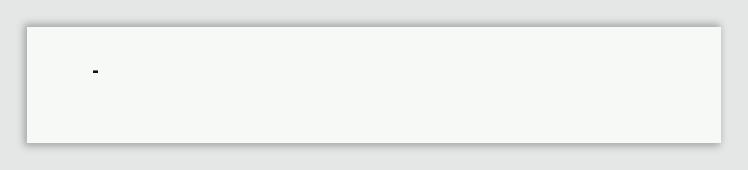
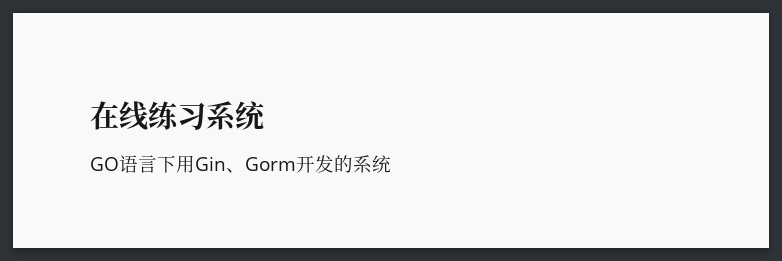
- -
+ 在线练习系统
+ GO语言下用Gin、Gorm开发的系统

